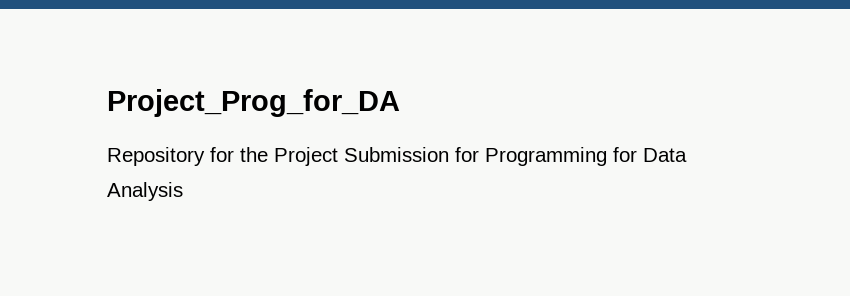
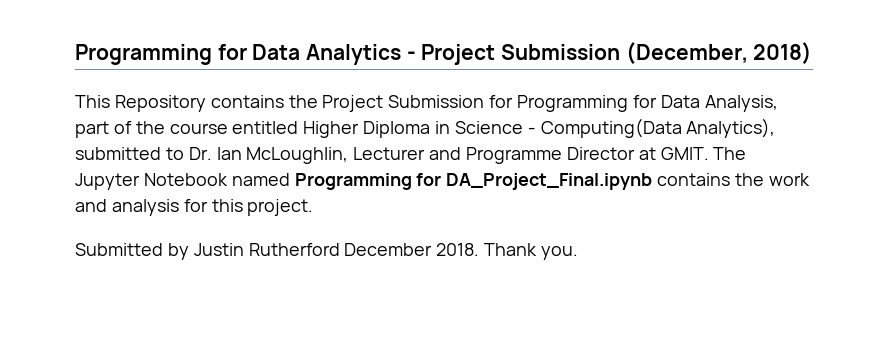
- Project_Prog_for_DA
- Repository for the Project Submission for Programming for Data Analysis
+ Programming for Data Analytics - Project Submission (December, 2018)
+ This Repository contains the Project Submission for Programming for Data Analysis, part of the course entitled Higher Diploma in Science - Computing(Data Analytics), submitted to Dr. Ian McLoughlin, Lecturer and Programme Director at GMIT. The Jupyter Notebook named Programming for DA_Project_Final.ipynb contains the work and analysis for this project.
+ Submitted by Justin Rutherford December 2018. Thank you.

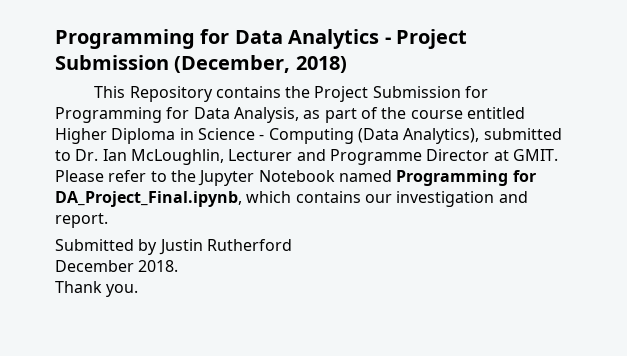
- This Repository contains the Project Submission for Programming for Data Analysis, part of the course entitled Higher Diploma in Science - Computing(Data Analytics), submitted to Dr. Ian McLoughlin, Lecturer and Programme Director at GMIT.
+ This Repository contains the Project Submission for Programming for Data Analysis, as part of the course entitled Higher Diploma in Science - Computing (Data Analytics), submitted to Dr. Ian McLoughlin, Lecturer and Programme Director at GMIT.
- The Jupyter Notebook named Programming for DA_Project_Final.ipynb contains the work and analysis for this project.
+ Please refer to the Jupyter Notebook named Programming for DA_Project_Final.ipynb, which contains our investigation and report.
- Submitted by Justin Rutherford December 2018. Thank you.
+ Submitted by Justin Rutherford
+ December 2018.
+ Thank you.

